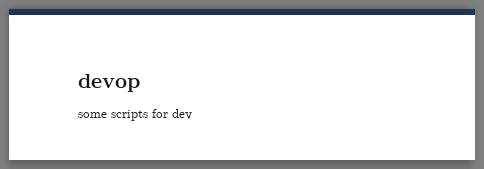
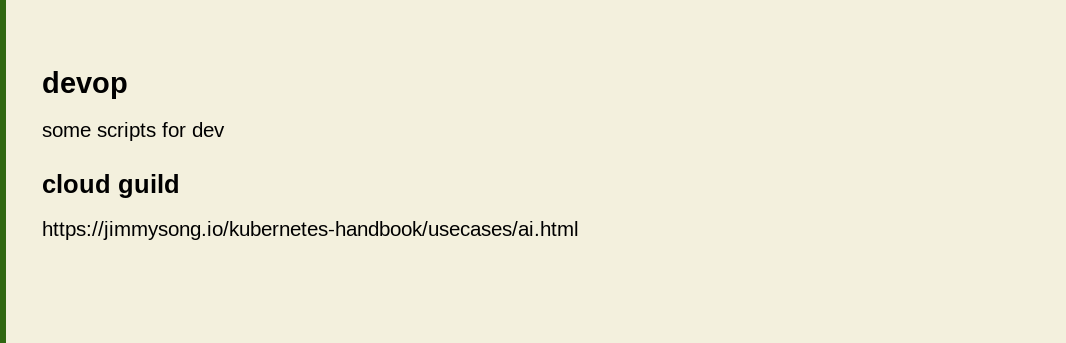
+ cloud guild
+ https://jimmysong.io/kubernetes-handbook/usecases/ai.html

